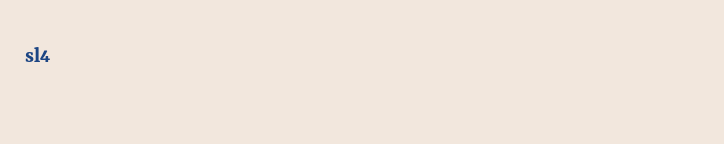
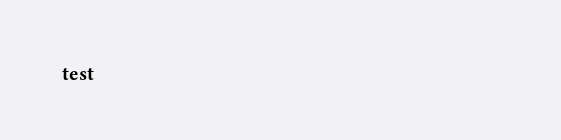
- sl4
+ test

